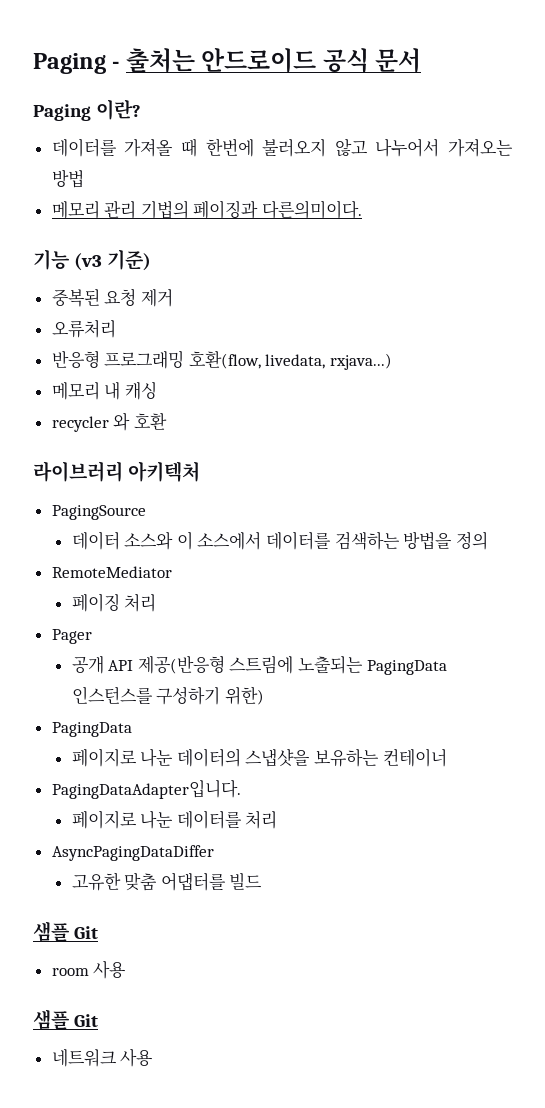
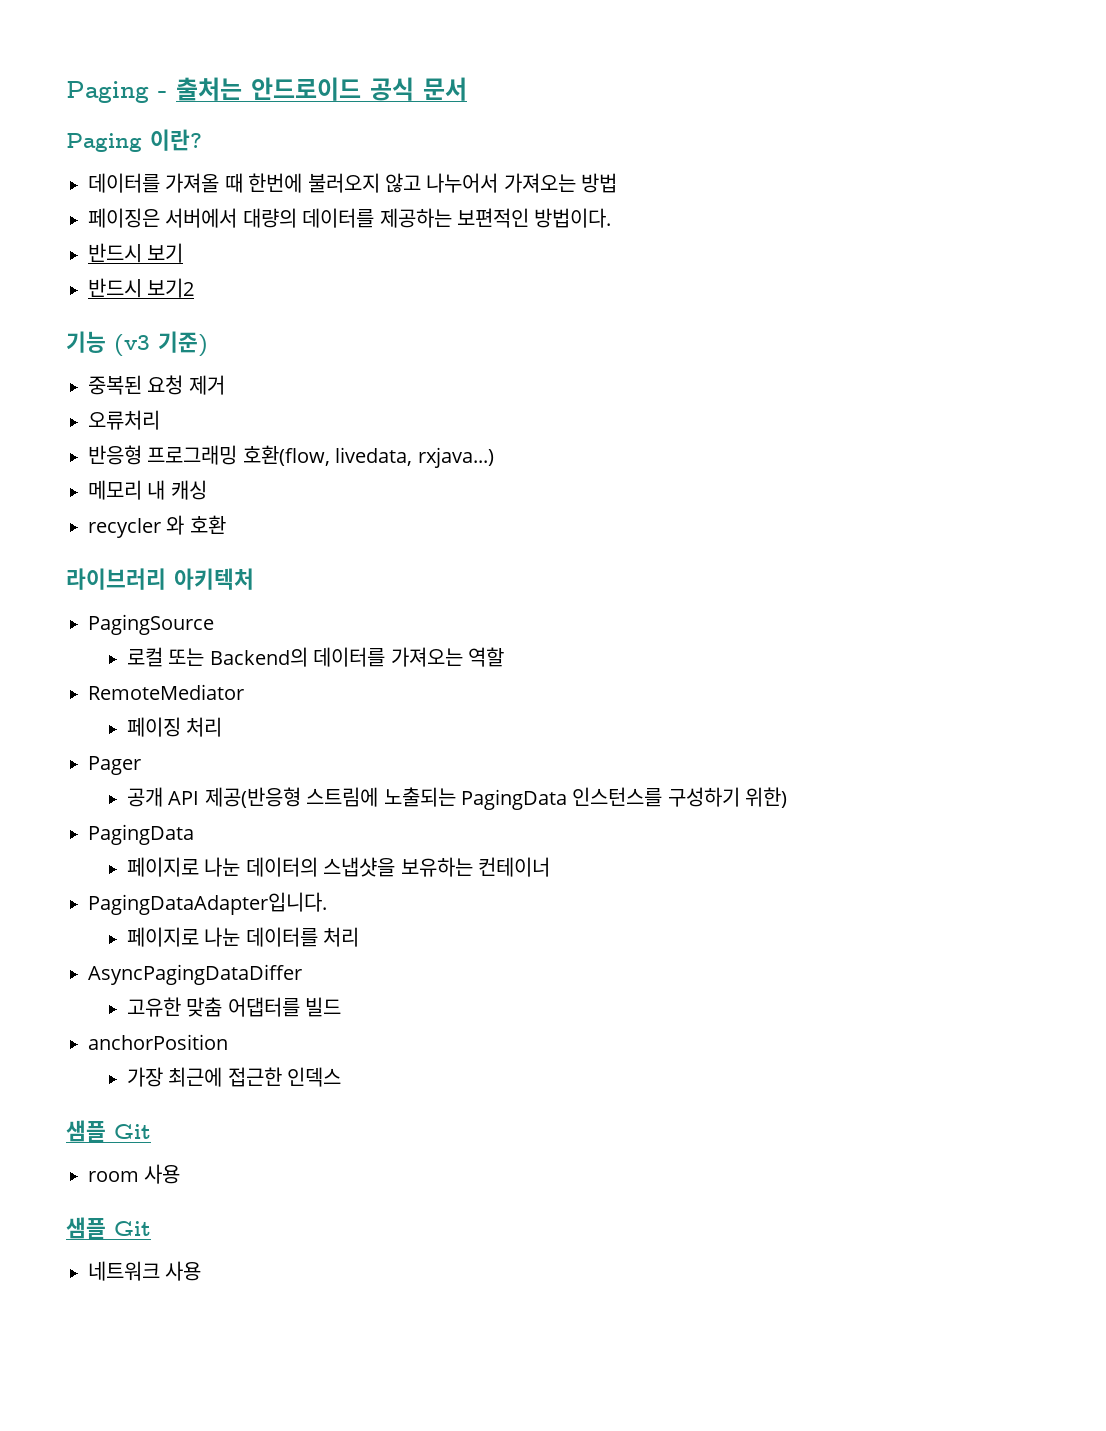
- 메모리 관리 기법의 페이징과 다른의미이다.
+ 페이징은 서버에서 대량의 데이터를 제공하는 보편적인 방법이다.
+ 반드시 보기
+ 반드시 보기2
- 데이터 소스와 이 소스에서 데이터를 검색하는 방법을 정의
+ 로컬 또는 Backend의 데이터를 가져오는 역할
+ anchorPosition
+ 가장 최근에 접근한 인덱스

